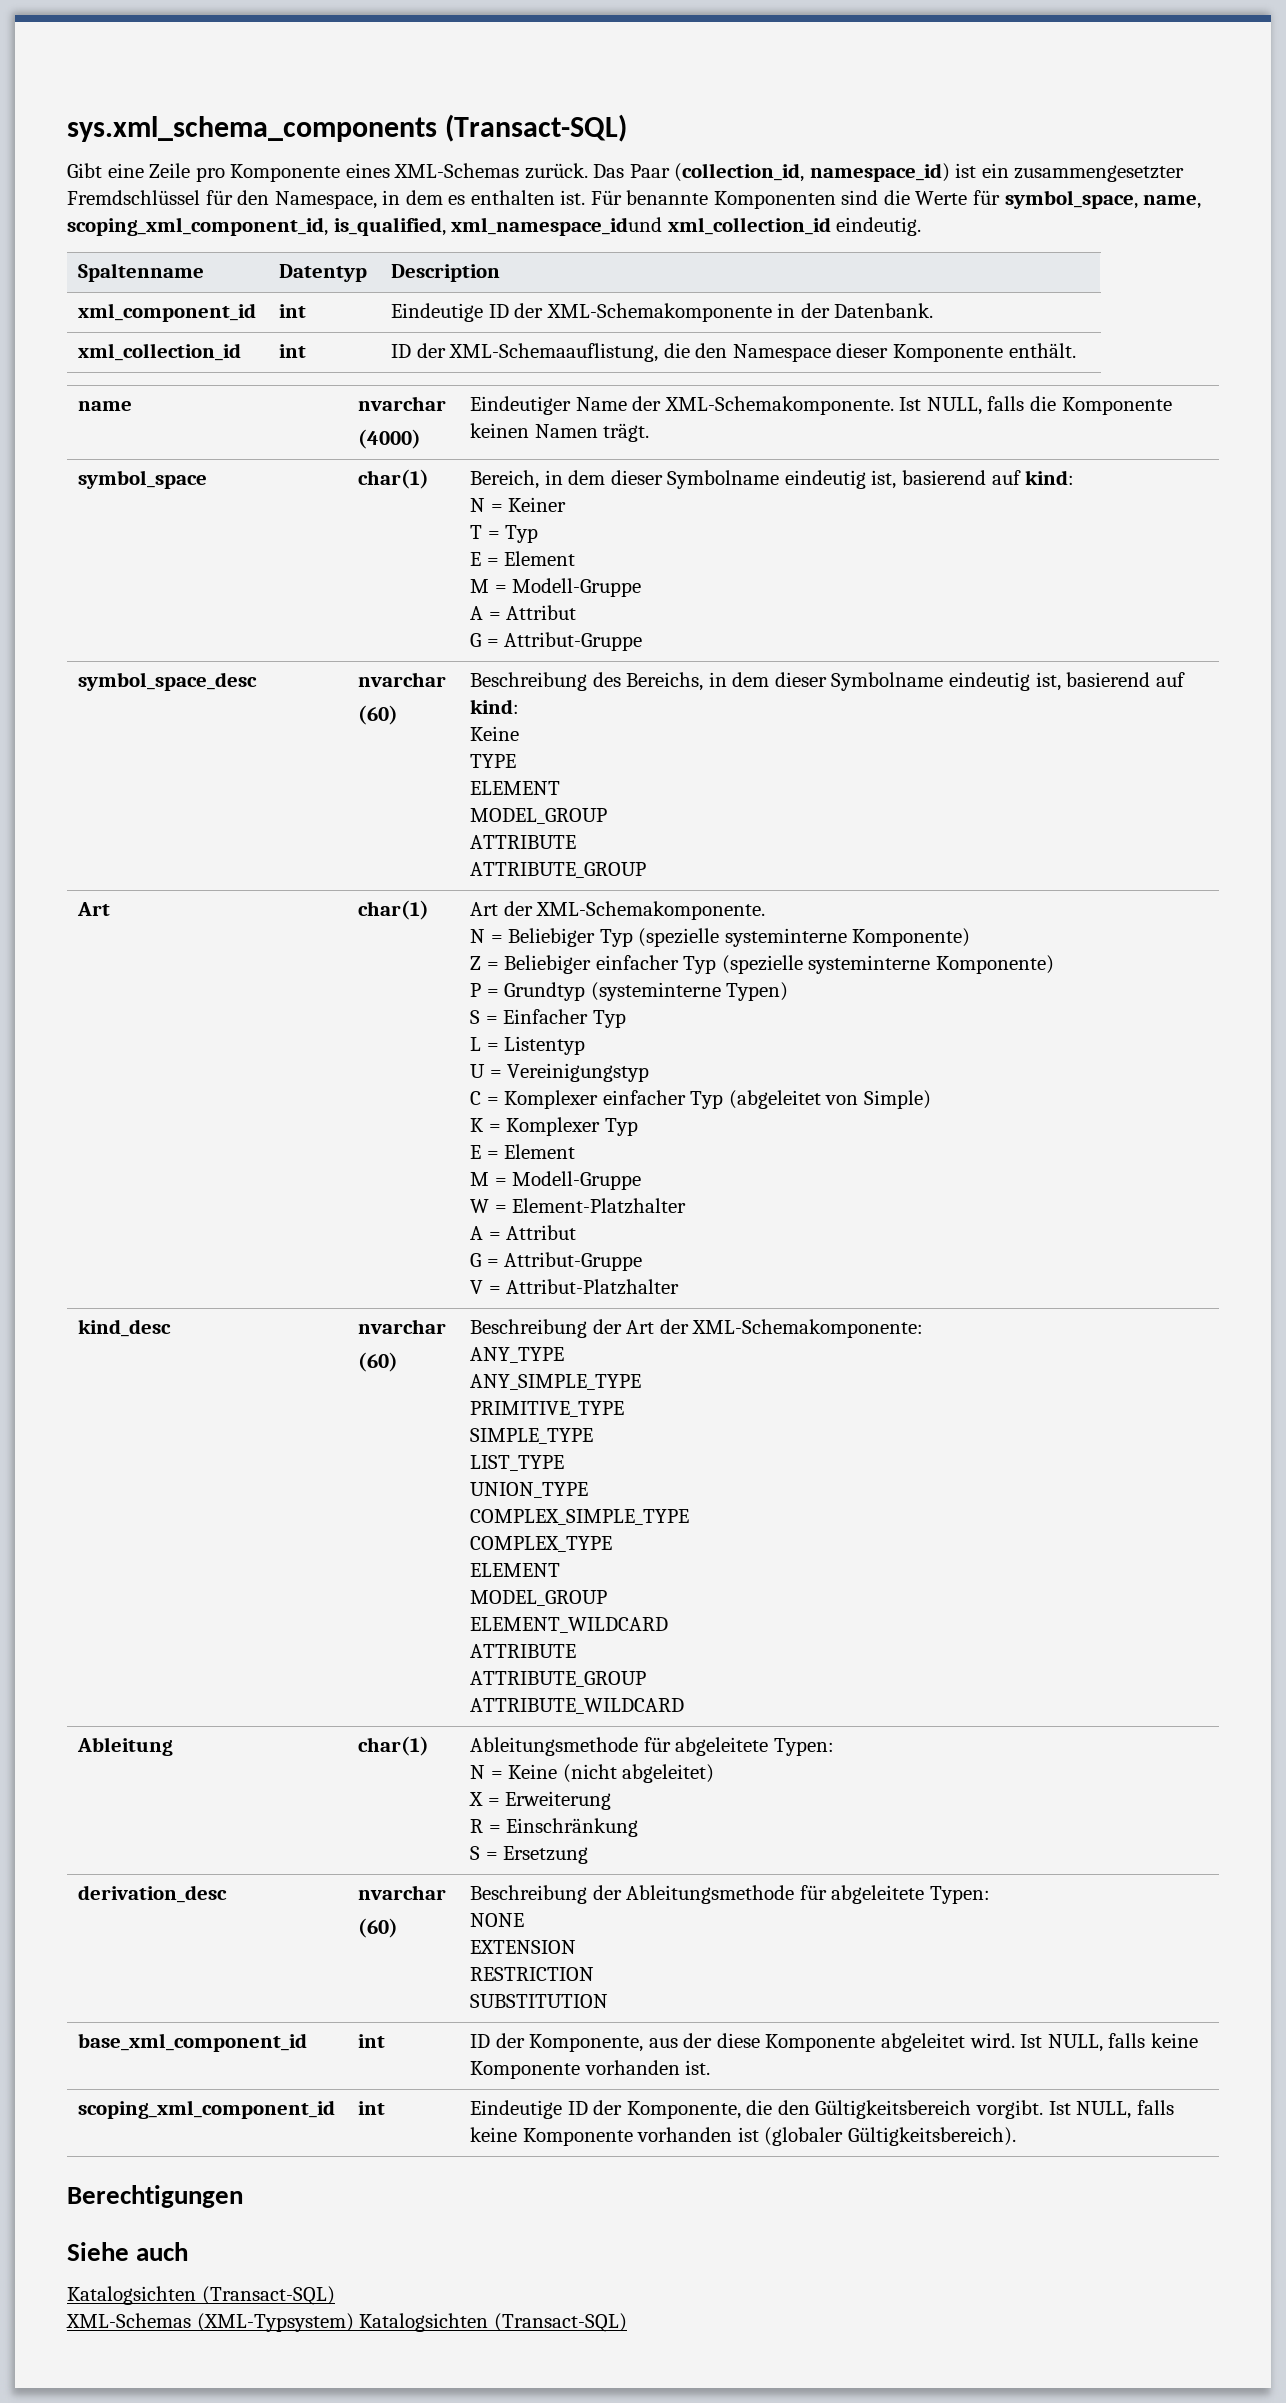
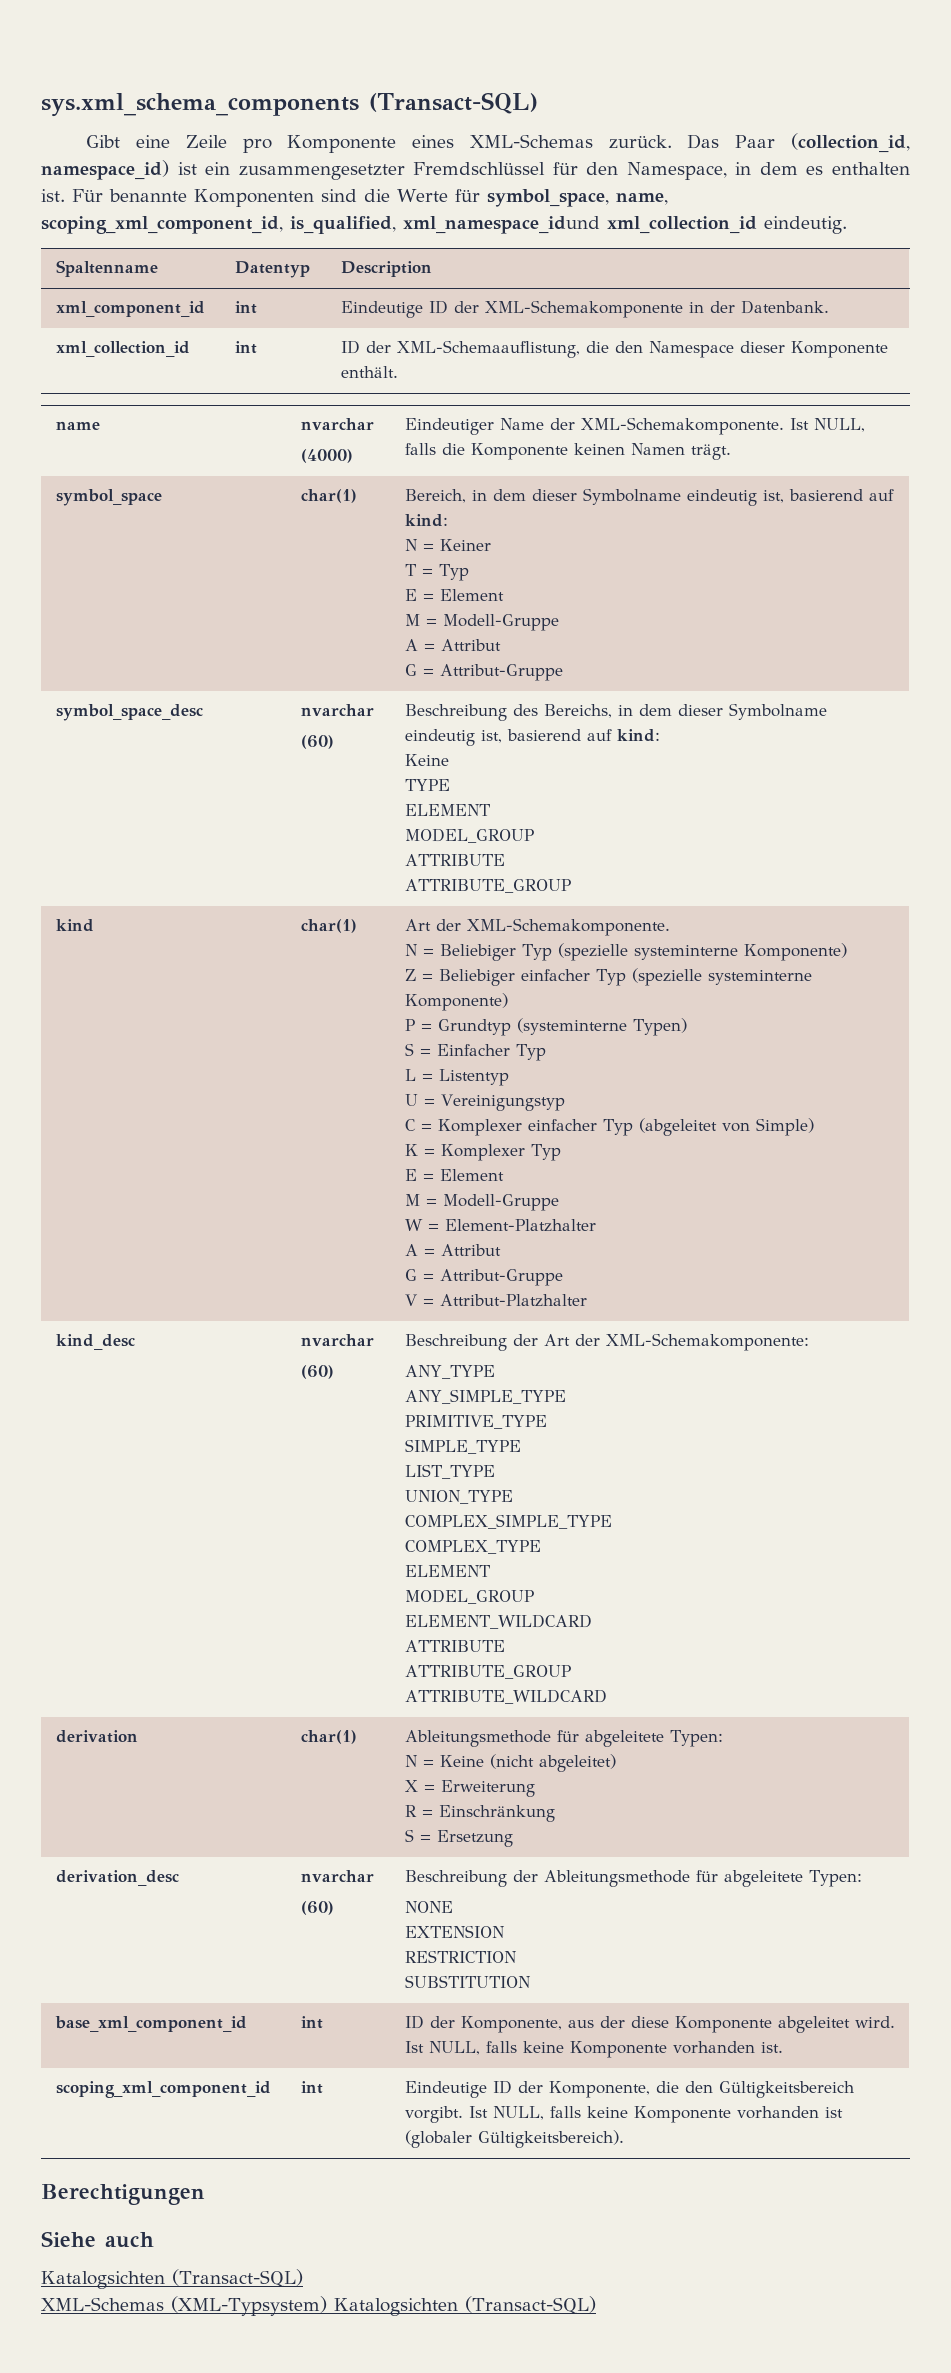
  symbol_space_desc | nvarchar
  (60) | Beschreibung des Bereichs, in dem dieser Symbolname eindeutig ist, basierend auf kind:
  Keine
  TYPE
  ELEMENT
  MODEL_GROUP
  ATTRIBUTE
  ATTRIBUTE_GROUP
- Art
+ kind
- Ableitung | char(1) | Ableitungsmethode für abgeleitete Typen:
+ derivation | char(1) | Ableitungsmethode für abgeleitete Typen:

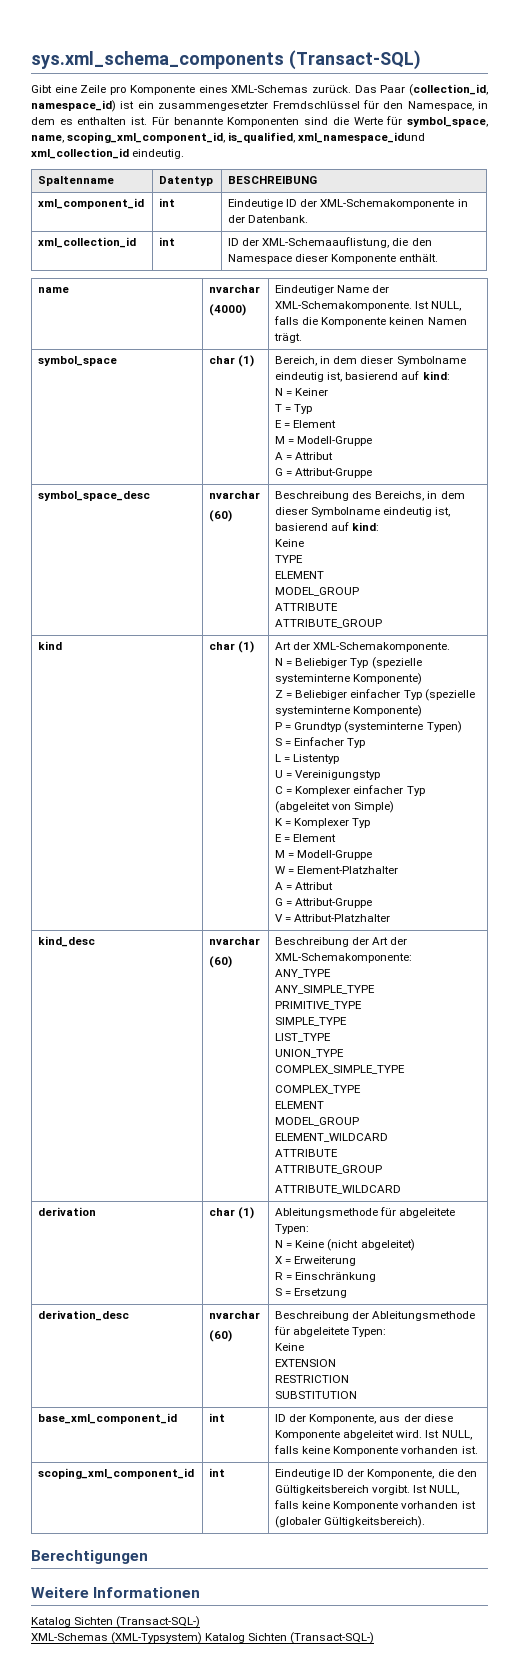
- Spaltenname | Datentyp | Description
+ Spaltenname | Datentyp | BESCHREIBUNG
- symbol_space | char(1) | Bereich, in dem dieser Symbolname eindeutig ist, basierend auf kind:
+ symbol_space | char (1) | Bereich, in dem dieser Symbolname eindeutig ist, basierend auf kind:
- kind | char(1)
+ kind | char (1)
- derivation | char(1) | Ableitungsmethode für abgeleitete Typen:
+ derivation | char (1) | Ableitungsmethode für abgeleitete Typen:
  derivation_desc | nvarchar
  (60) | Beschreibung der Ableitungsmethode für abgeleitete Typen:
- NONE
+ Keine
- Siehe auch
- Katalogsichten (Transact-SQL)
+ Weitere Informationen
+ Katalog Sichten (Transact-SQL-)
- XML-Schemas (XML-Typsystem) Katalogsichten (Transact-SQL)
+ XML-Schemas (XML-Typsystem) Katalog Sichten (Transact-SQL-)

